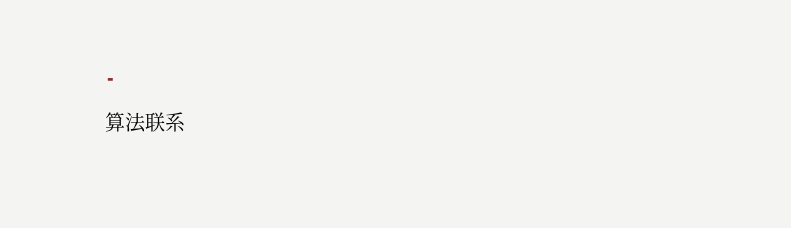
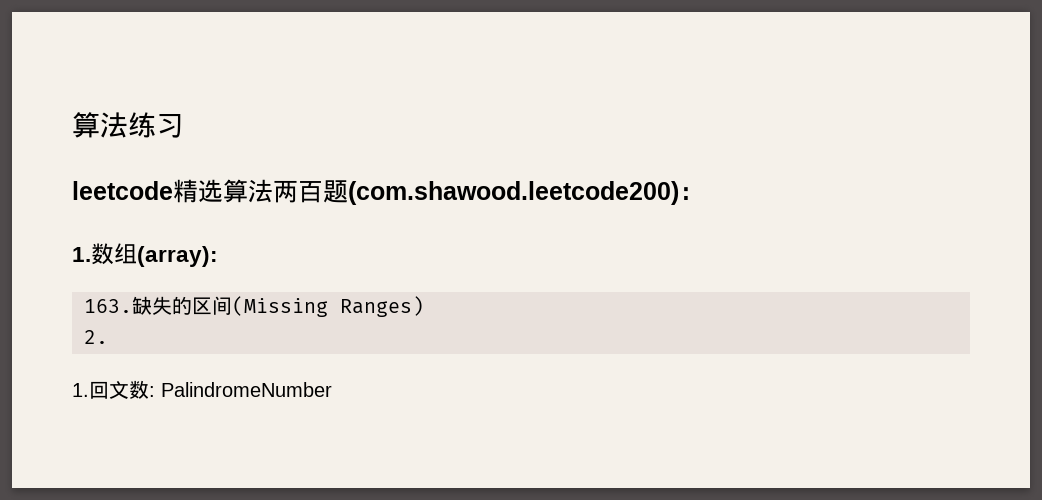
- -
- 算法联系
+ 算法练习
+ leetcode精选算法两百题(com.shawood.leetcode200)：
+ 1.数组(array):
+ 163.缺失的区间(Missing Ranges)
+ 2.
+ 1.回文数: PalindromeNumber

